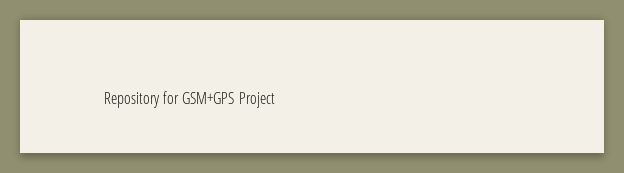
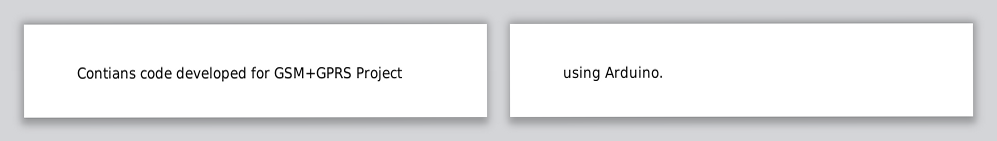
- Repository for GSM+GPS Project
+ Contians code developed for GSM+GPRS Project using Arduino.

